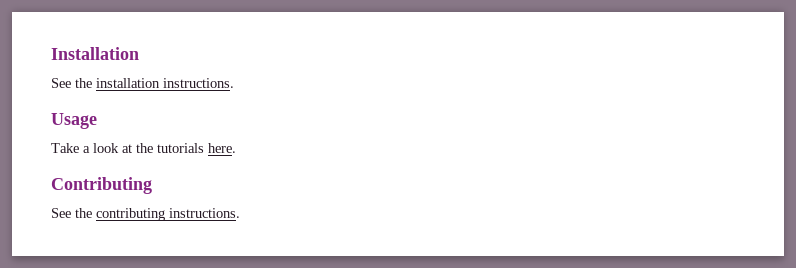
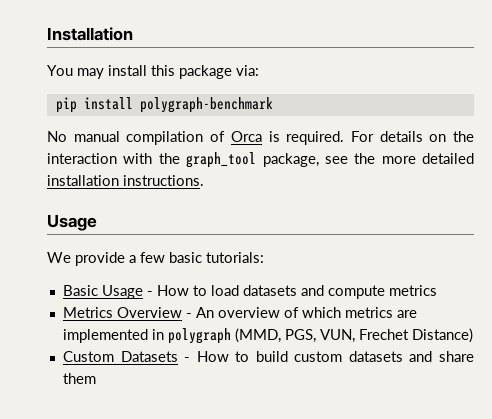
- See the installation instructions.
+ You may install this package via:
+ pip install polygraph-benchmark
+ No manual compilation of Orca is required. For details on the interaction with the graph_tool package, see the more detailed installation instructions.
  Usage
- Take a look at the tutorials here.
- Contributing
- See the contributing instructions.
+ We provide a few basic tutorials:
+ Basic Usage - How to load datasets and compute metrics
+ Metrics Overview - An overview of which metrics are implemented in polygraph (MMD, PGS, VUN, Frechet Distance)
+ Custom Datasets - How to build custom datasets and share them

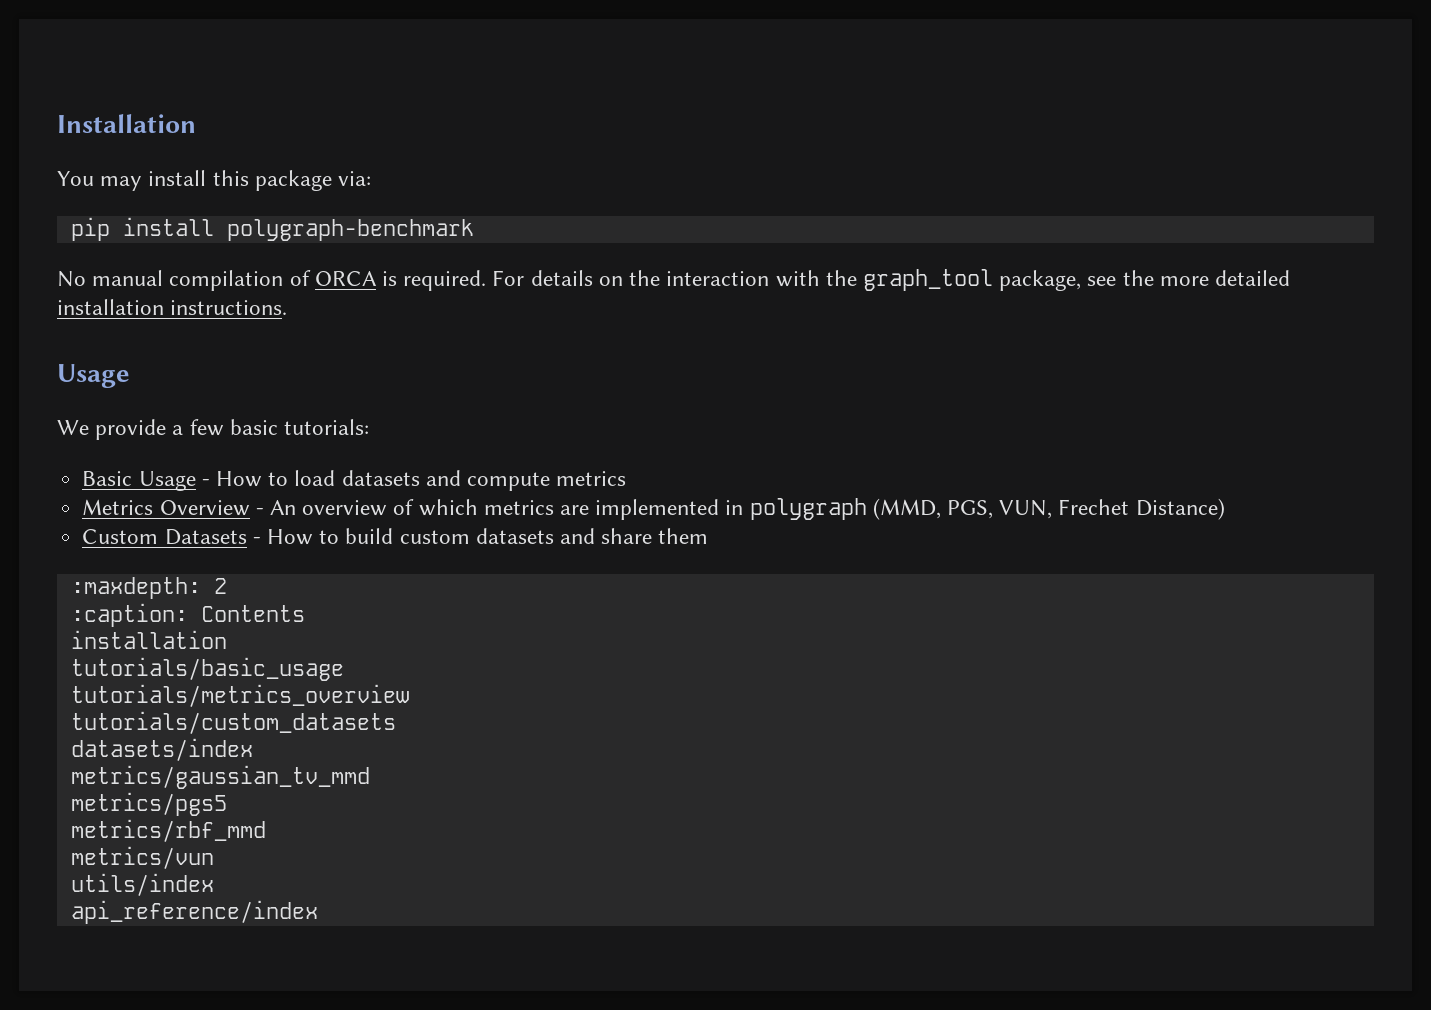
- No manual compilation of Orca is required.
+ No manual compilation of ORCA is required.
+ :maxdepth: 2
+ :caption: Contents
+ installation
+ tutorials/basic_usage
+ tutorials/metrics_overview
+ tutorials/custom_datasets
+ datasets/index
+ metrics/gaussian_tv_mmd
+ metrics/pgs5
+ metrics/rbf_mmd
+ metrics/vun
+ utils/index
+ api_reference/index

